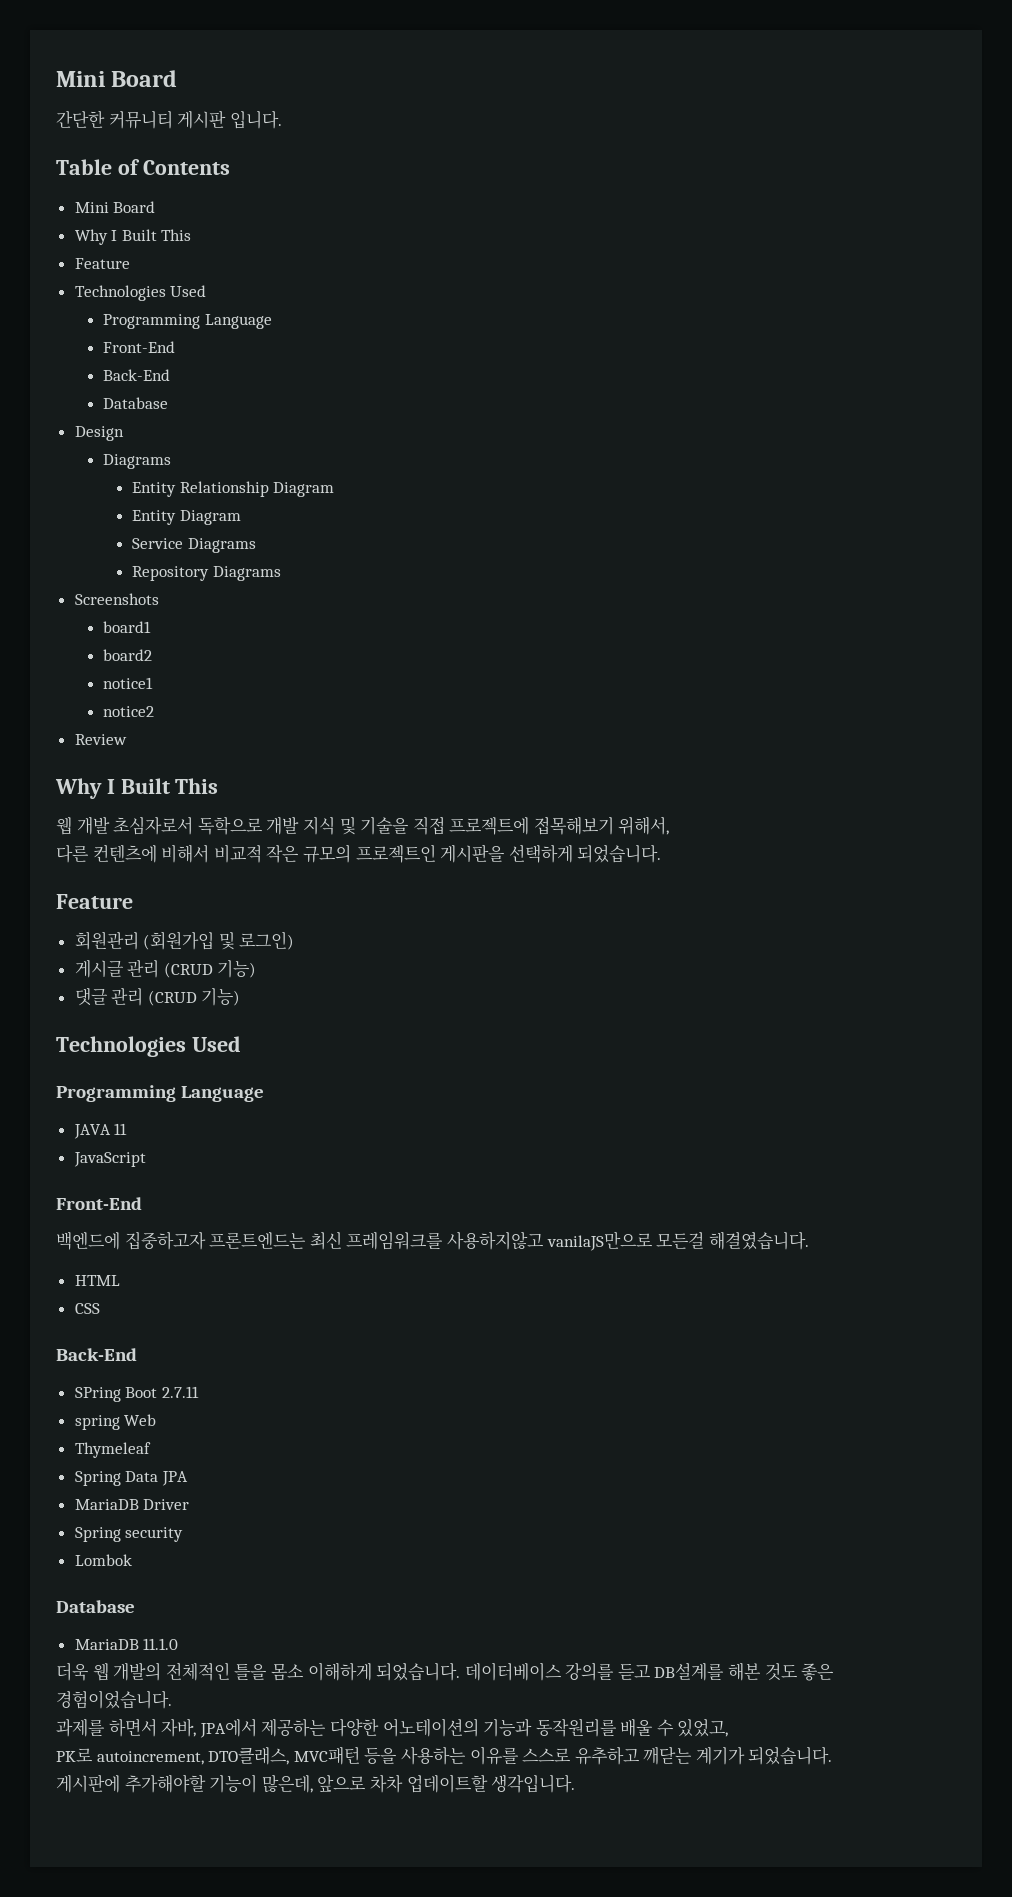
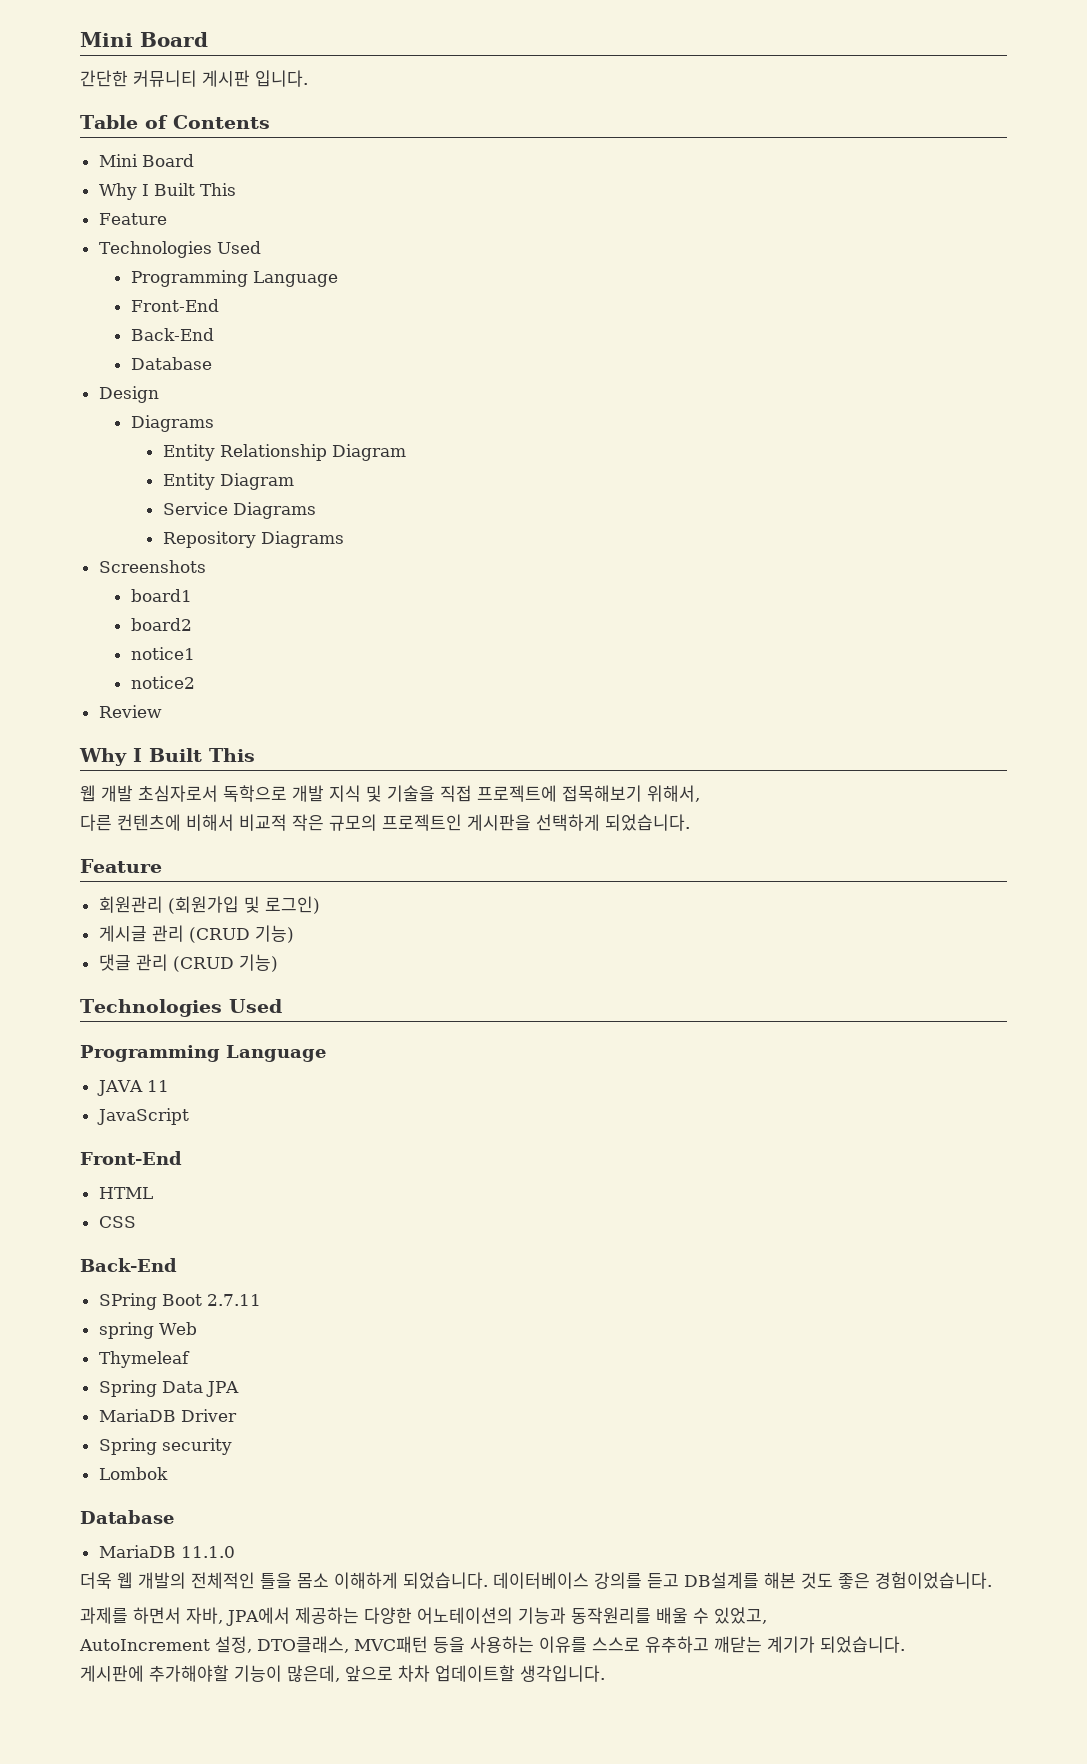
- 백엔드에 집중하고자 프론트엔드는 최신 프레임워크를 사용하지않고 vanilaJS만으로 모든걸 해결였습니다.
- PK로 autoincrement, DTO클래스, MVC패턴 등을 사용하는 이유를 스스로 유추하고 깨닫는 계기가 되었습니다.
+ AutoIncrement 설정, DTO클래스, MVC패턴 등을 사용하는 이유를 스스로 유추하고 깨닫는 계기가 되었습니다.

